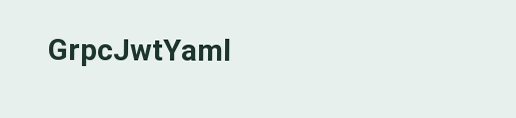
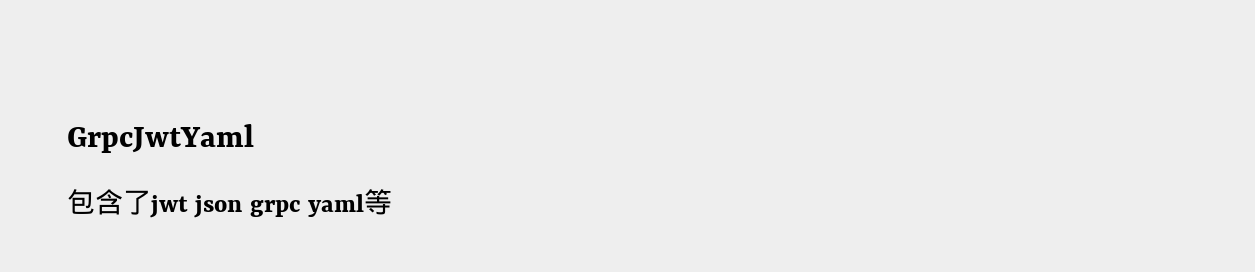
+ 包含了jwt json grpc yaml等

